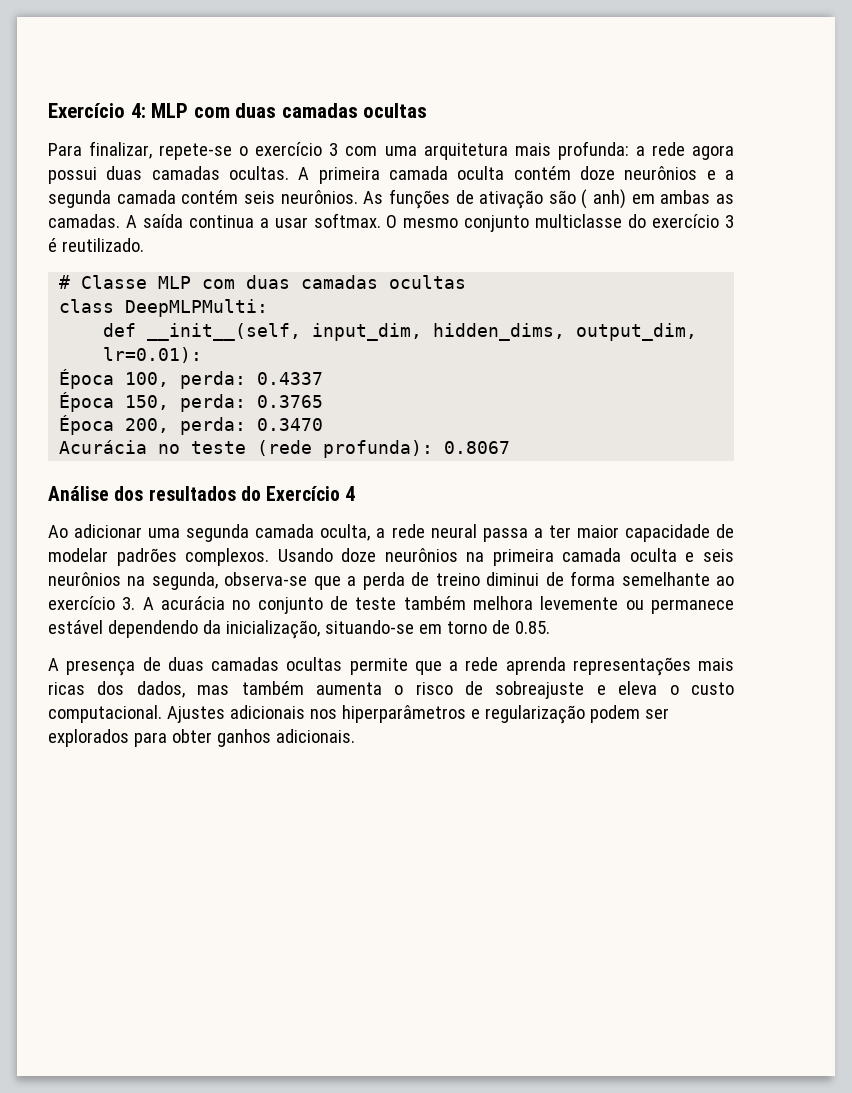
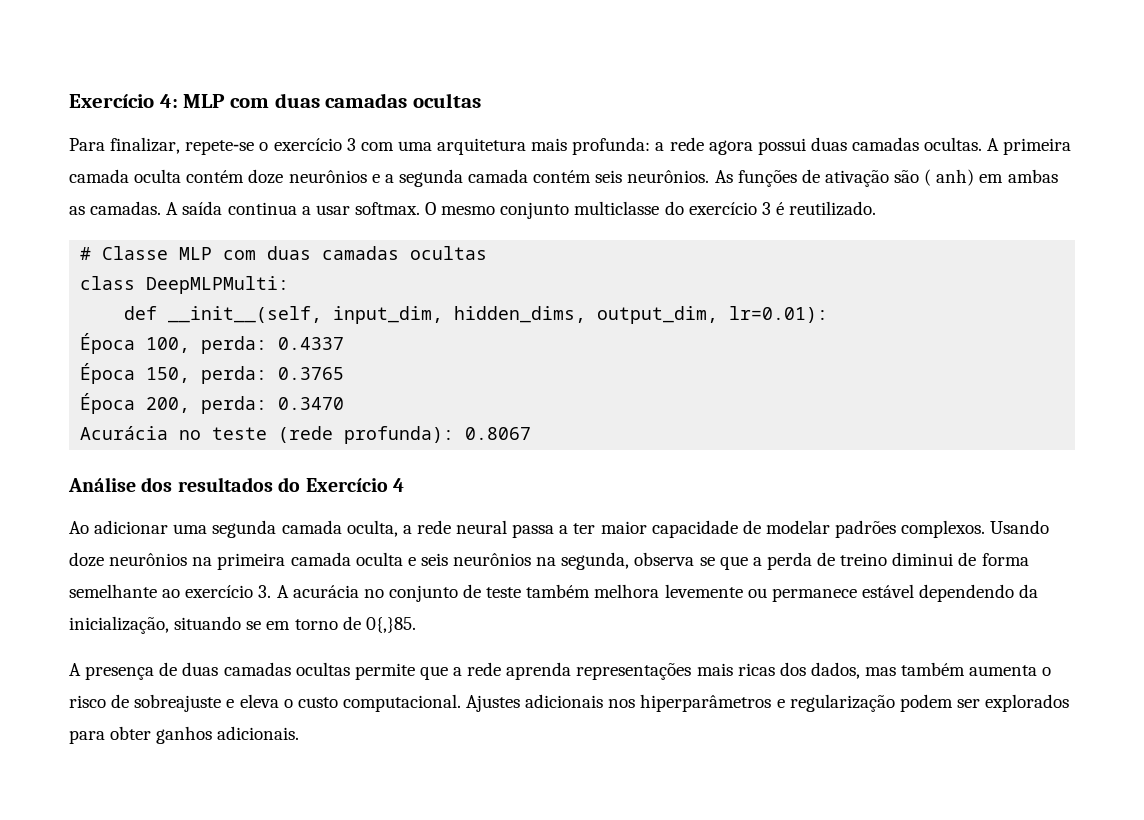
- Usando doze neurônios na primeira camada oculta e seis neurônios na segunda, observa‑se que a perda de treino diminui de forma semelhante ao exercício 3. A acurácia no conjunto de teste também melhora levemente ou permanece estável dependendo da inicialização, situando‑se em torno de 0.85.
+ Usando doze neurônios na primeira camada oculta e seis neurônios na segunda, observa se que a perda de treino diminui de forma semelhante ao exercício 3. A acurácia no conjunto de teste também melhora levemente ou permanece estável dependendo da inicialização, situando se em torno de 0{,}85.

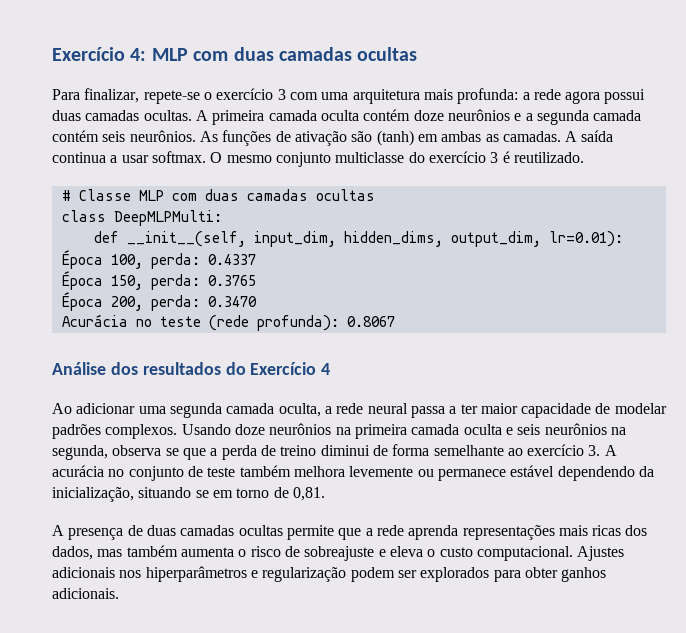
- As funções de ativação são ( anh) em ambas as camadas.
+ As funções de ativação são (tanh) em ambas as camadas.
- Usando doze neurônios na primeira camada oculta e seis neurônios na segunda, observa se que a perda de treino diminui de forma semelhante ao exercício 3. A acurácia no conjunto de teste também melhora levemente ou permanece estável dependendo da inicialização, situando se em torno de 0{,}85.
+ Usando doze neurônios na primeira camada oculta e seis neurônios na segunda, observa se que a perda de treino diminui de forma semelhante ao exercício 3. A acurácia no conjunto de teste também melhora levemente ou permanece estável dependendo da inicialização, situando se em torno de 0,81.

